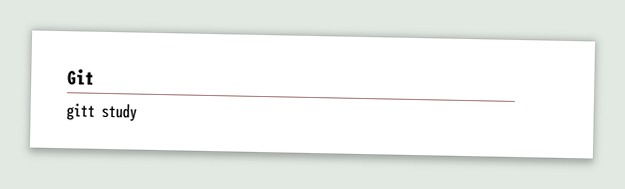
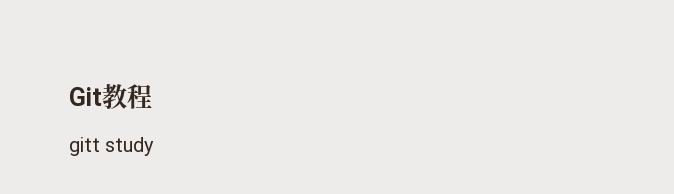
- Git
+ Git教程

